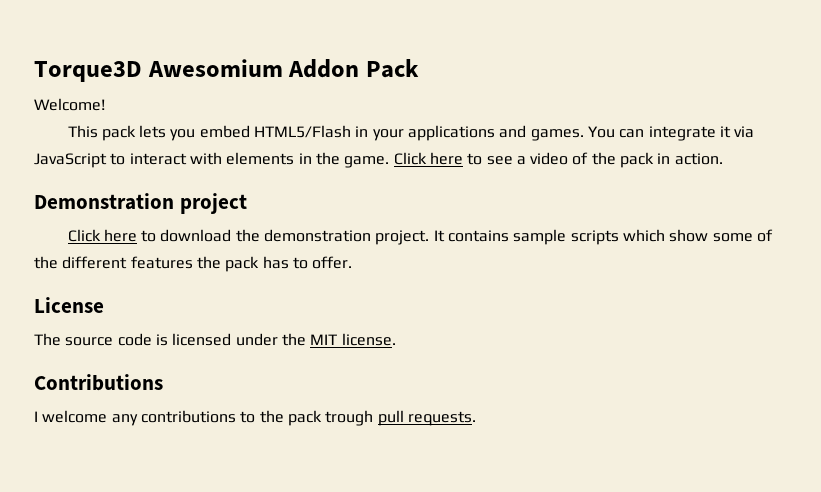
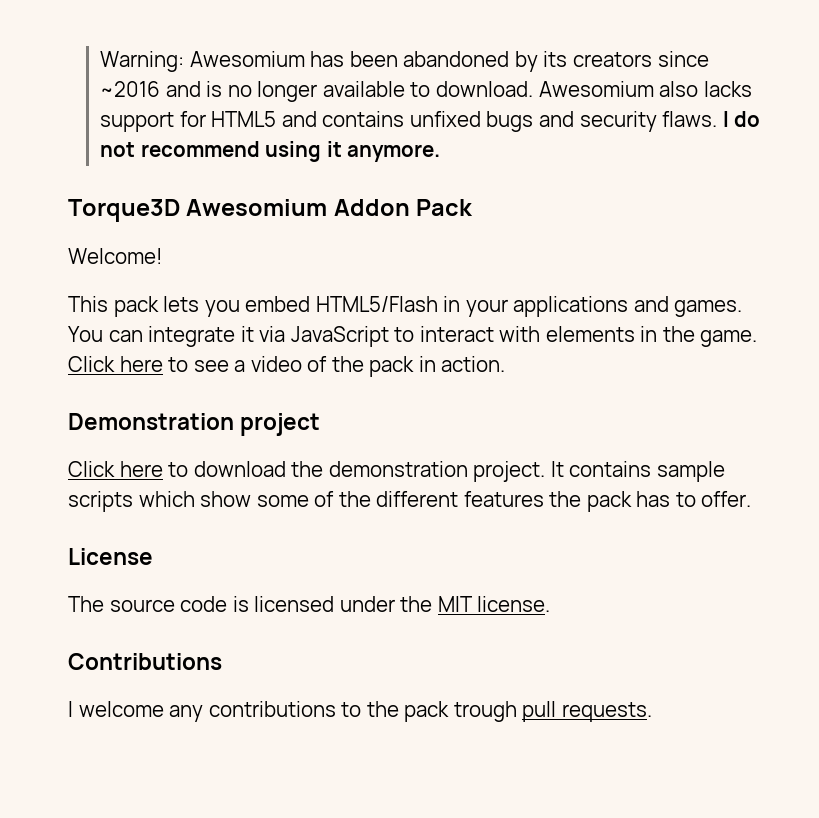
+ Warning: Awesomium has been abandoned by its creators since ~2016 and is no longer available to download. Awesomium also lacks support for HTML5 and contains unfixed bugs and security flaws. I do not recommend using it anymore.

